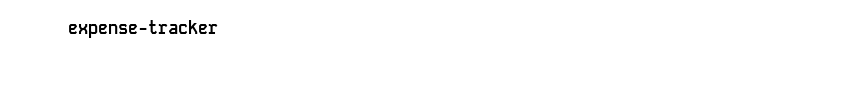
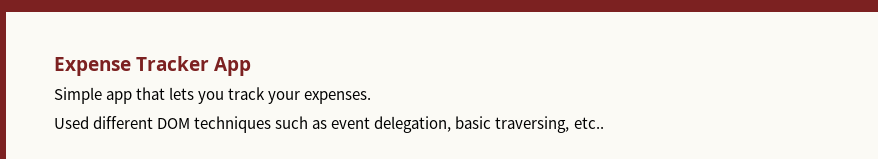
- expense-tracker
+ Expense Tracker App
+ Simple app that lets you track your expenses.
+ Used different DOM techniques such as event delegation, basic traversing, etc..

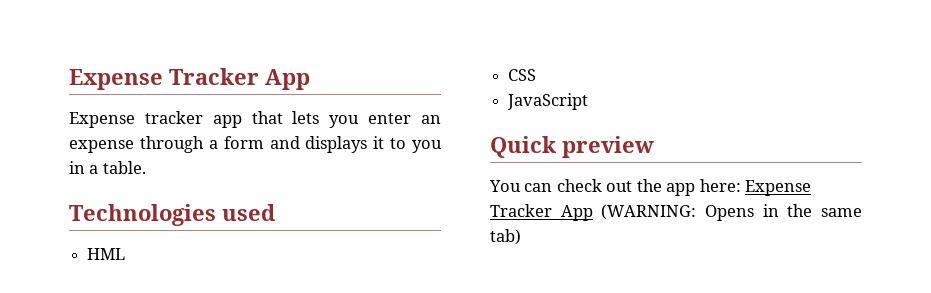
- Simple app that lets you track your expenses.
- Used different DOM techniques such as event delegation, basic traversing, etc..
+ Expense tracker app that lets you enter an expense through a form and displays it to you in a table.
+ Technologies used
+ HML
+ CSS
+ JavaScript
+ Quick preview
+ You can check out the app here: Expense Tracker App (WARNING: Opens in the same tab)

